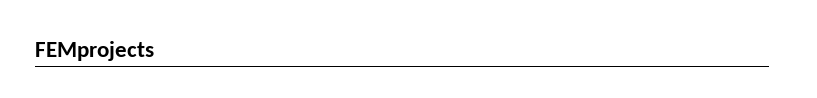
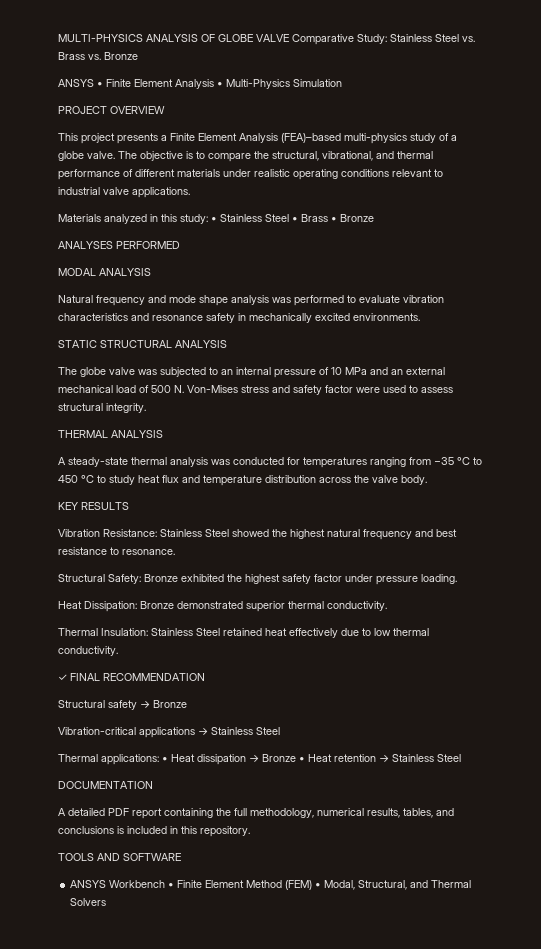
- FEMprojects
+ MULTI-PHYSICS ANALYSIS OF GLOBE VALVE Comparative Study: Stainless Steel vs. Brass vs. Bronze
+ ANSYS • Finite Element Analysis • Multi-Physics Simulation
+ PROJECT OVERVIEW
+ This project presents a Finite Element Analysis (FEA)–based multi-physics study of a globe valve. The objective is to compare the structural, vibrational, and thermal performance of different materials under realistic operating conditions relevant to industrial valve applications.
+ Materials analyzed in this study: • Stainless Steel • Brass • Bronze
+ ANALYSES PERFORMED
+ MODAL ANALYSIS
+ Natural frequency and mode shape analysis was performed to evaluate vibration characteristics and resonance safety in mechanically excited environments.
+ STATIC STRUCTURAL ANALYSIS
+ The globe valve was subjected to an internal pressure of 10 MPa and an external mechanical load of 500 N. Von-Mises stress and safety factor were used to assess structural integrity.
+ THERMAL ANALYSIS
+ A steady-state thermal analysis was conducted for temperatures ranging from −35 °C to 450 °C to study heat flux and temperature distribution across the valve body.
+ KEY RESULTS
+ Vibration Resistance: Stainless Steel showed the highest natural frequency and best resistance to resonance.
+ Structural Safety: Bronze exhibited the highest safety factor under pressure loading.
+ Heat Dissipation: Bronze demonstrated superior thermal conductivity.
+ Thermal Insulation: Stainless Steel retained heat effectively due to low thermal conductivity.
+ ✓ FINAL RECOMMENDATION
+ Structural safety → Bronze
+ Vibration-critical applications → Stainless Steel
+ Thermal applications: • Heat dissipation → Bronze • Heat retention → Stainless Steel
+ DOCUMENTATION
+ A detailed PDF report containing the full methodology, numerical results, tables, and conclusions is included in this repository.
+ TOOLS AND SOFTWARE
+ ANSYS Workbench • Finite Element Method (FEM) • Modal, Structural, and Thermal Solvers

